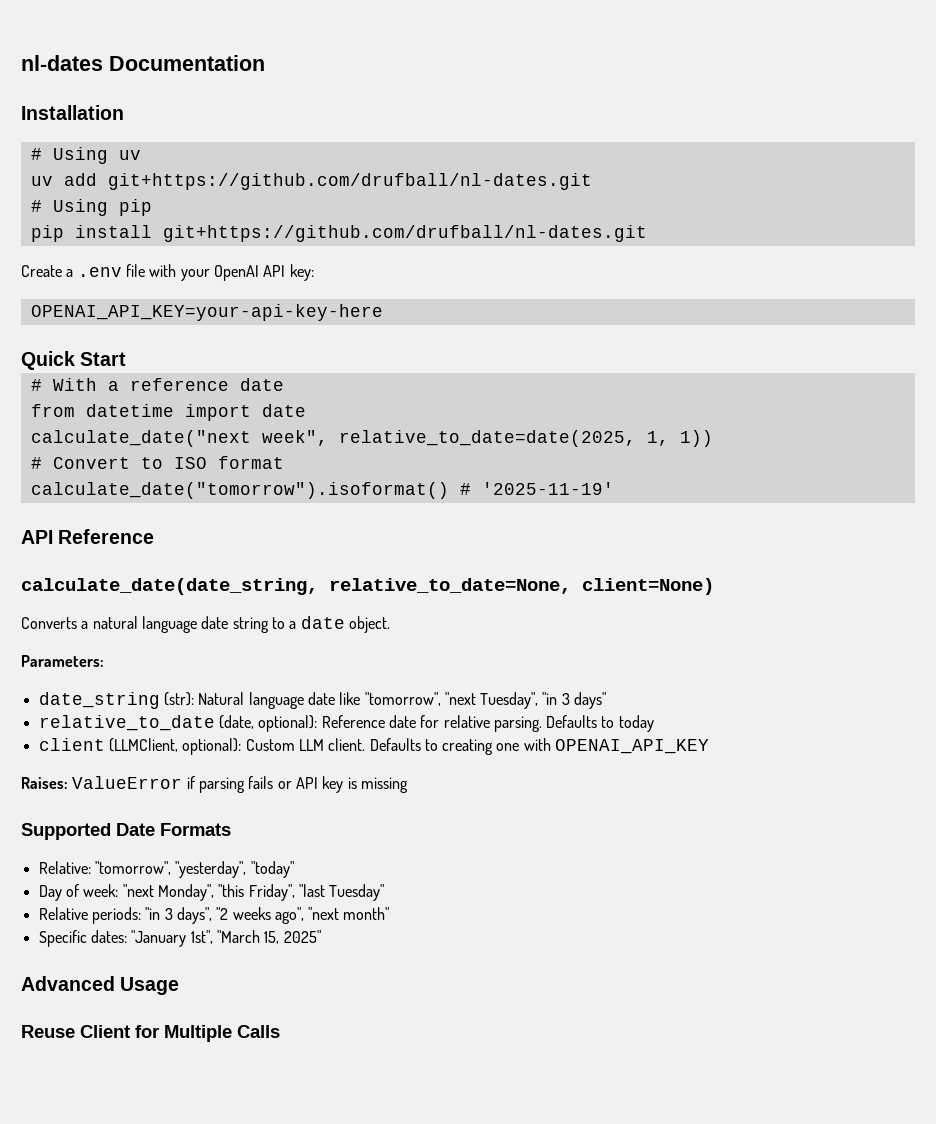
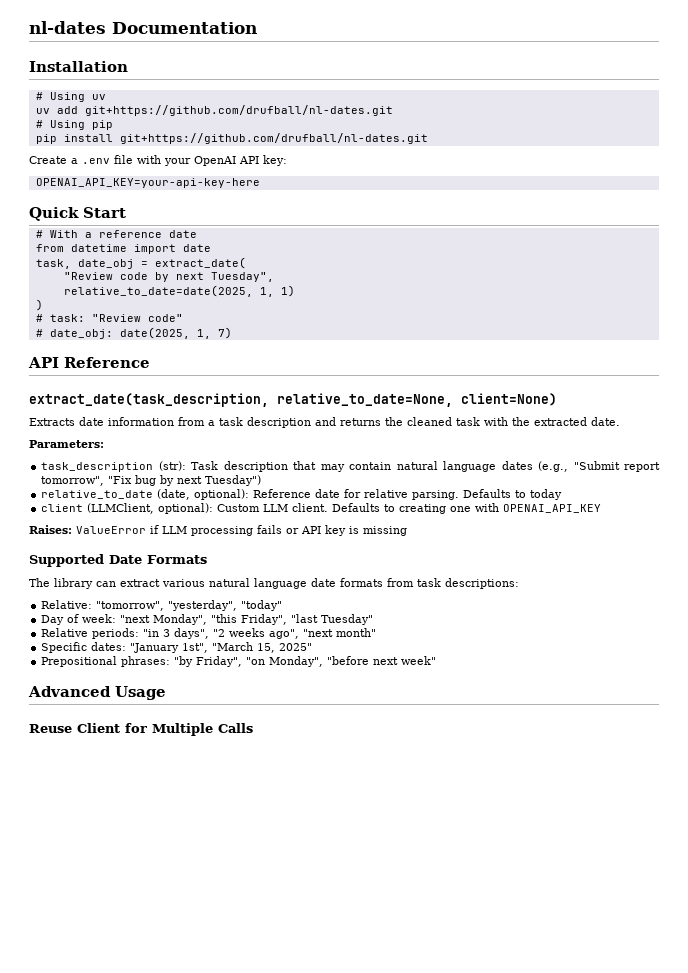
- calculate_date("next week", relative_to_date=date(2025, 1, 1))
- # Convert to ISO format
- calculate_date("tomorrow").isoformat() # '2025-11-19'
+ task, date_obj = extract_date(
+ "Review code by next Tuesday",
+ relative_to_date=date(2025, 1, 1)
+ )
+ # task: "Review code"
+ # date_obj: date(2025, 1, 7)
- calculate_date(date_string, relative_to_date=None, client=None)
+ extract_date(task_description, relative_to_date=None, client=None)
- Converts a natural language date string to a date object.
+ Extracts date information from a task description and returns the cleaned task with the extracted date.
  Parameters:
- date_string (str): Natural language date like "tomorrow", "next Tuesday", "in 3 days"
+ task_description (str): Task description that may contain natural language dates (e.g., "Submit report tomorrow", "Fix bug by next Tuesday")
- Raises: ValueError if parsing fails or API key is missing
+ Raises: ValueError if LLM processing fails or API key is missing
+ The library can extract various natural language date formats from task descriptions:
+ Prepositional phrases: "by Friday", "on Monday", "before next week"

